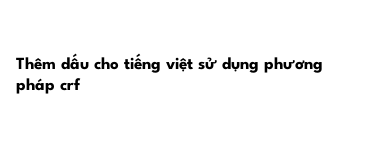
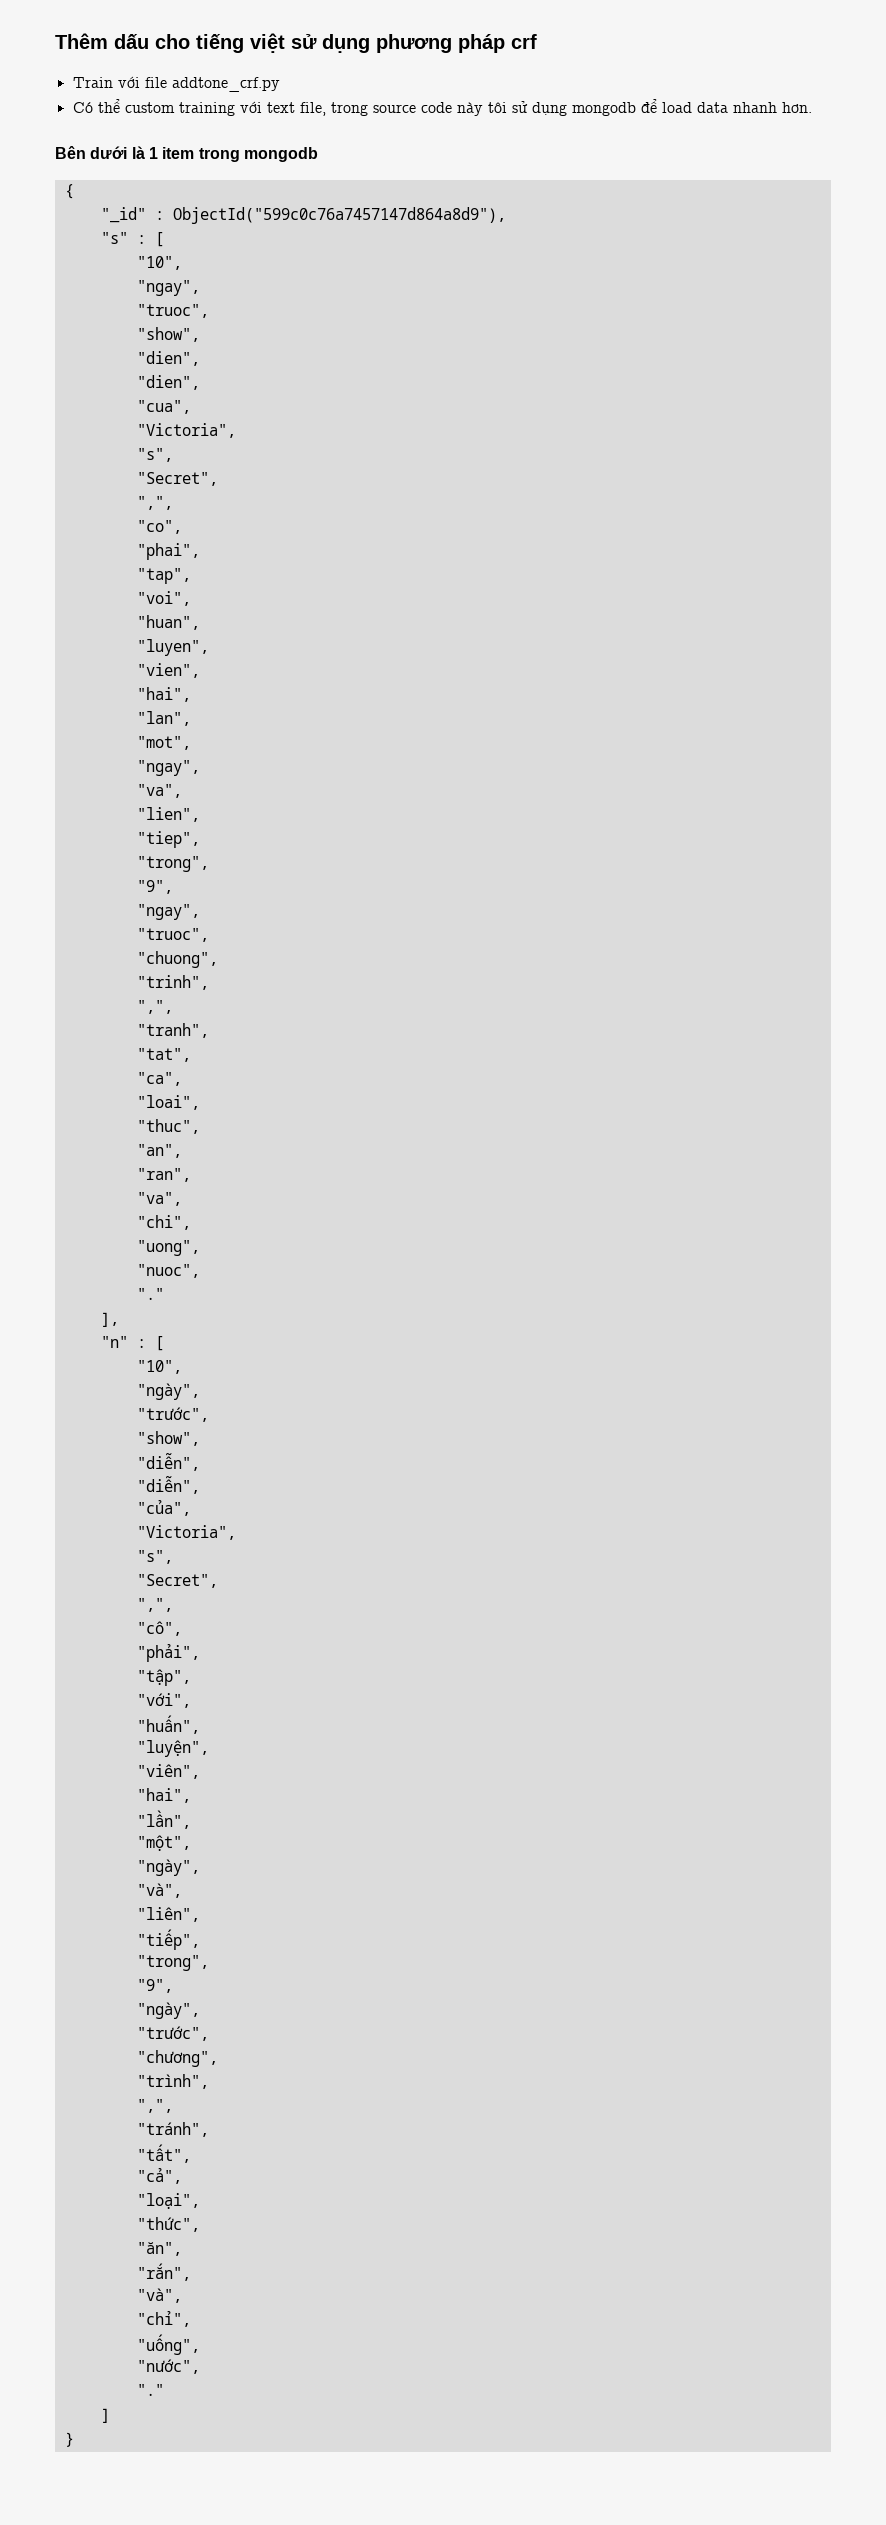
+ Train với file addtone_crf.py
+ Có thể custom training với text file, trong source code này tôi sử dụng mongodb để load data nhanh hơn.
+ Bên dưới là 1 item trong mongodb
+ {
+ "_id" : ObjectId("599c0c76a7457147d864a8d9"),
+ "s" : [
+ "10",
+ "ngay",
+ "truoc",
+ "show",
+ "dien",
+ "dien",
+ "cua",
+ "Victoria",
+ "s",
+ "Secret",
+ ",",
+ "co",
+ "phai",
+ "tap",
+ "voi",
+ "huan",
+ "luyen",
+ "vien",
+ "hai",
+ "lan",
+ "mot",
+ "ngay",
+ "va",
+ "lien",
+ "tiep",
+ "trong",
+ "9",
+ "ngay",
+ "truoc",
+ "chuong",
+ "trinh",
+ ",",
+ "tranh",
+ "tat",
+ "ca",
+ "loai",
+ "thuc",
+ "an",
+ "ran",
+ "va",
+ "chi",
+ "uong",
+ "nuoc",
+ "."
+ ],
+ "n" : [
+ "10",
+ "ngày",
+ "trước",
+ "show",
+ "diễn",
+ "diễn",
+ "của",
+ "Victoria",
+ "s",
+ "Secret",
+ ",",
+ "cô",
+ "phải",
+ "tập",
+ "với",
+ "huấn",
+ "luyện",
+ "viên",
+ "hai",
+ "lần",
+ "một",
+ "ngày",
+ "và",
+ "liên",
+ "tiếp",
+ "trong",
+ "9",
+ "ngày",
+ "trước",
+ "chương",
+ "trình",
+ ",",
+ "tránh",
+ "tất",
+ "cả",
+ "loại",
+ "thức",
+ "ăn",
+ "rắn",
+ "và",
+ "chỉ",
+ "uống",
+ "nước",
+ "."
+ ]
+ }

